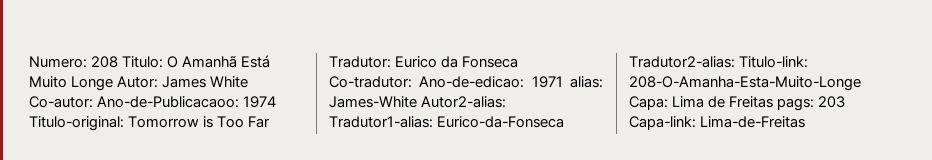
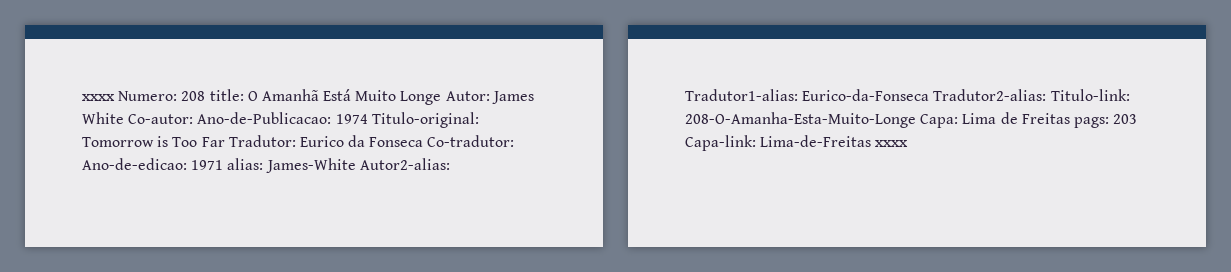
- Numero: 208 Titulo: O Amanhã Está Muito Longe Autor: James White Co-autor: Ano-de-Publicacaoo: 1974 Titulo-original: Tomorrow is Too Far Tradutor: Eurico da Fonseca Co-tradutor: Ano-de-edicao: 1971 alias: James-White Autor2-alias: Tradutor1-alias: Eurico-da-Fonseca Tradutor2-alias: Titulo-link: 208-O-Amanha-Esta-Muito-Longe Capa: Lima de Freitas pags: 203 Capa-link: Lima-de-Freitas
+ xxxx Numero: 208 title: O Amanhã Está Muito Longe Autor: James White Co-autor: Ano-de-Publicacao: 1974 Titulo-original: Tomorrow is Too Far Tradutor: Eurico da Fonseca Co-tradutor: Ano-de-edicao: 1971 alias: James-White Autor2-alias: Tradutor1-alias: Eurico-da-Fonseca Tradutor2-alias: Titulo-link: 208-O-Amanha-Esta-Muito-Longe Capa: Lima de Freitas pags: 203 Capa-link: Lima-de-Freitas xxxx

